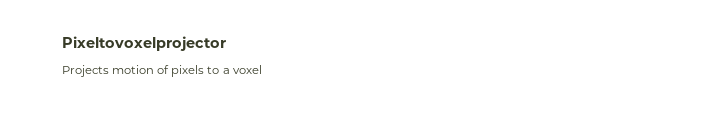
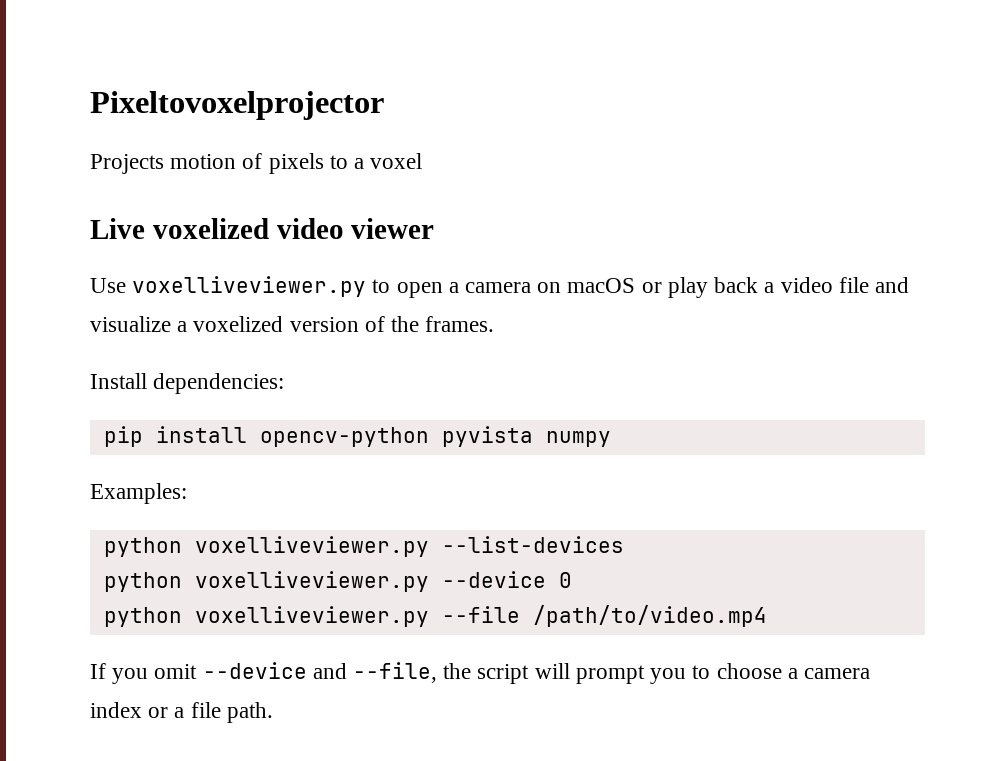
+ Live voxelized video viewer
+ Use voxelliveviewer.py to open a camera on macOS or play back a video file and visualize a voxelized version of the frames.
+ Install dependencies:
+ pip install opencv-python pyvista numpy
+ Examples:
+ python voxelliveviewer.py --list-devices
+ python voxelliveviewer.py --device 0
+ python voxelliveviewer.py --file /path/to/video.mp4
+ If you omit --device and --file, the script will prompt you to choose a camera index or a file path.

